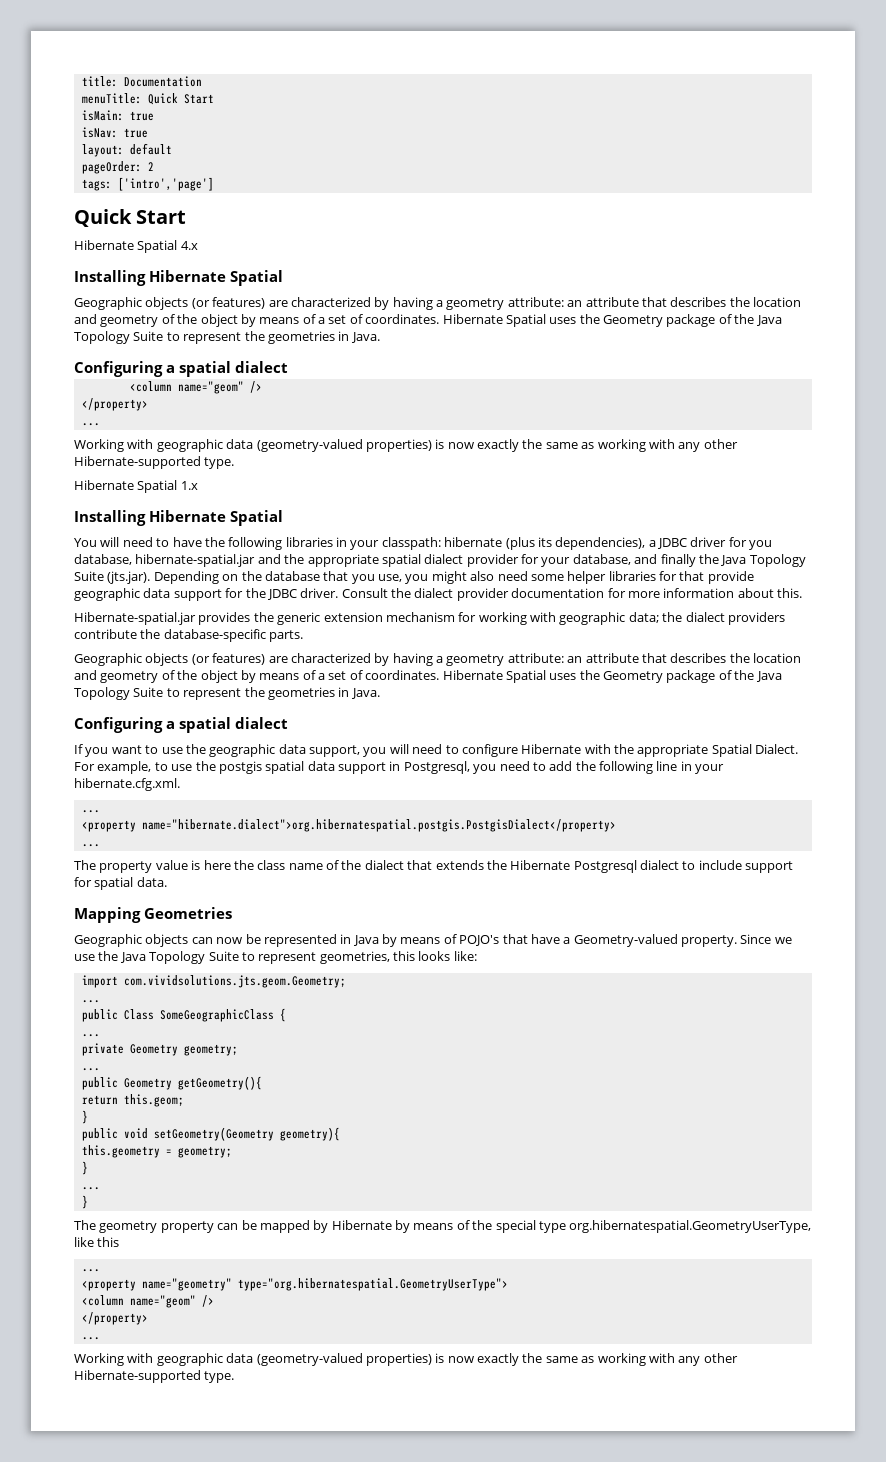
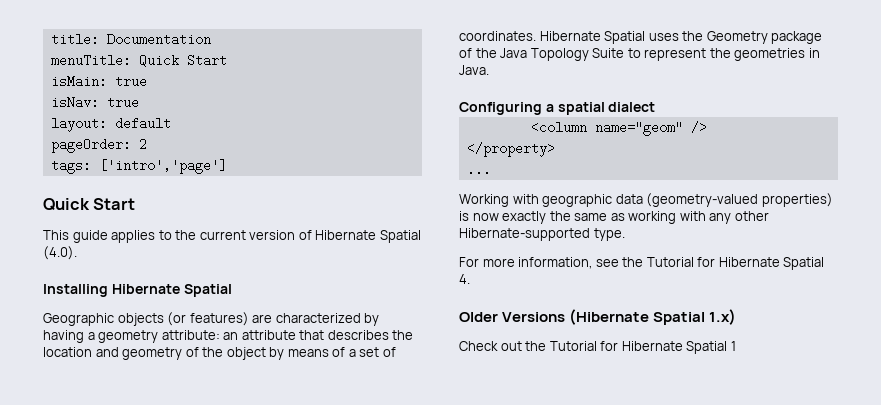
- Hibernate Spatial 4.x
+ This guide applies to the current version of Hibernate Spatial (4.0).
- Hibernate Spatial 1.x
- Installing Hibernate Spatial
- You will need to have the following libraries in your classpath: hibernate (plus its dependencies), a JDBC driver for you database, hibernate-spatial.jar and the appropriate spatial dialect provider for your database, and finally the Java Topology Suite (jts.jar). Depending on the database that you use, you might also need some helper libraries for that provide geographic data support for the JDBC driver. Consult the dialect provider documentation for more information about this.
- Hibernate-spatial.jar provides the generic extension mechanism for working with geographic data; the dialect providers contribute the database-specific parts.
- Geographic objects (or features) are characterized by having a geometry attribute: an attribute that describes the location and geometry of the object by means of a set of coordinates. Hibernate Spatial uses the Geometry package of the Java Topology Suite to represent the geometries in Java.
- Configuring a spatial dialect
- If you want to use the geographic data support, you will need to configure Hibernate with the appropriate Spatial Dialect. For example, to use the postgis spatial data support in Postgresql, you need to add the following line in your hibernate.cfg.xml.
- ...
- <property name="hibernate.dialect">org.hibernatespatial.postgis.PostgisDialect</property>
- ...
- The property value is here the class name of the dialect that extends the Hibernate Postgresql dialect to include support for spatial data.
- Mapping Geometries
- Geographic objects can now be represented in Java by means of POJO's that have a Geometry-valued property. Since we use the Java Topology Suite to represent geometries, this looks like:
- import com.vividsolutions.jts.geom.Geometry;
- ...
- public Class SomeGeographicClass {
- ...
- private Geometry geometry;
- ...
- public Geometry getGeometry(){
- return this.geom;
- }
- public void setGeometry(Geometry geometry){
- this.geometry = geometry;
- }
- ...
- }
- The geometry property can be mapped by Hibernate by means of the special type org.hibernatespatial.GeometryUserType, like this
- ...
- <property name="geometry" type="org.hibernatespatial.GeometryUserType">
- <column name="geom" />
- </property>
- ...
- Working with geographic data (geometry-valued properties) is now exactly the same as working with any other Hibernate-supported type.
+ For more information, see the Tutorial for Hibernate Spatial 4.
+ Older Versions (Hibernate Spatial 1.x)
+ Check out the Tutorial for Hibernate Spatial 1

